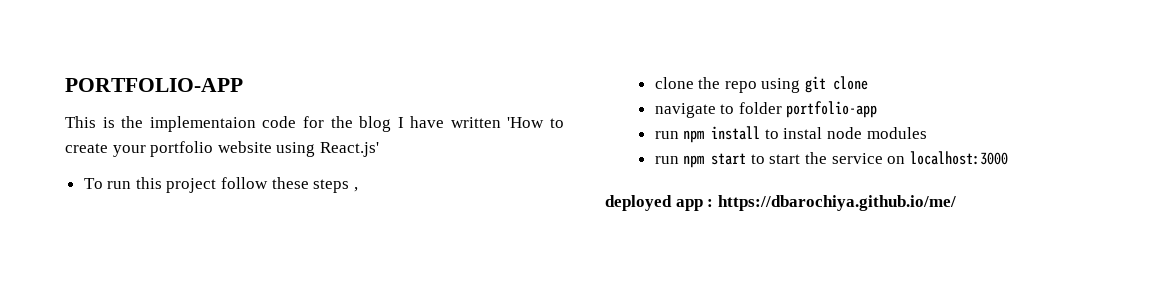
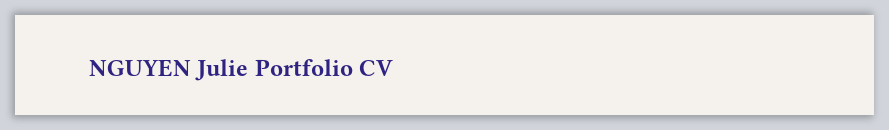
- PORTFOLIO-APP
- This is the implementaion code for the blog I have written 'How to create your portfolio website using React.js'
- To run this project follow these steps ,
- clone the repo using git clone
- navigate to folder portfolio-app
- run npm install to instal node modules
- run npm start to start the service on localhost:3000
- deployed app : https://dbarochiya.github.io/me/
+ NGUYEN Julie Portfolio CV

